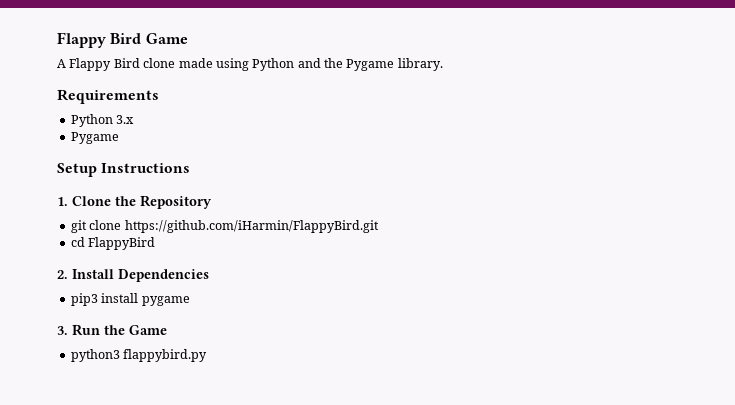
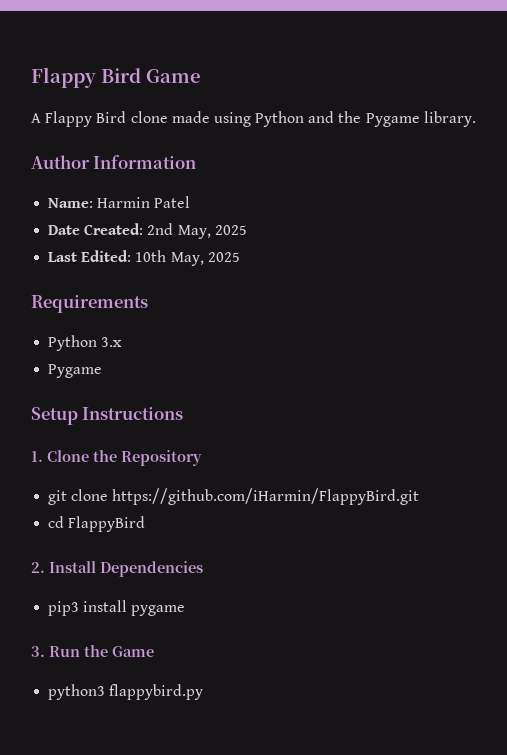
+ Author Information
+ Name: Harmin Patel
+ Date Created: 2nd May, 2025
+ Last Edited: 10th May, 2025

